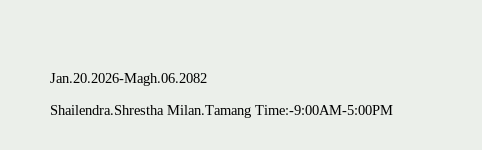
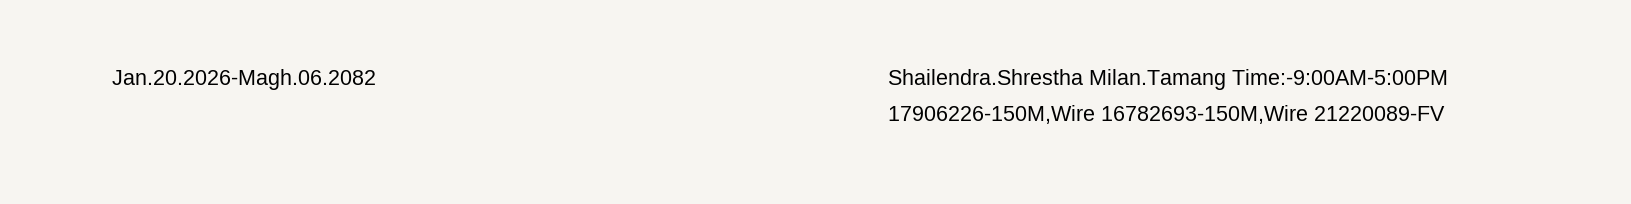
+ 17906226-150M,Wire 16782693-150M,Wire 21220089-FV

